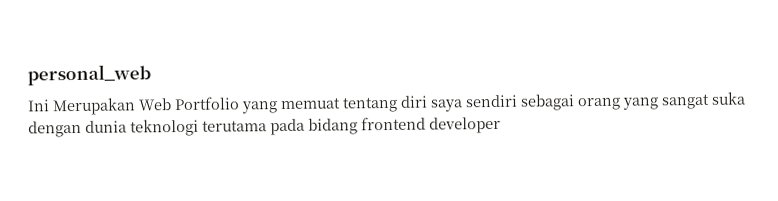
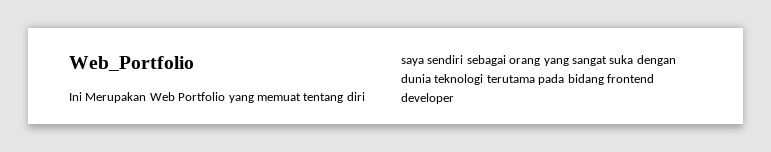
- personal_web
+ Web_Portfolio

